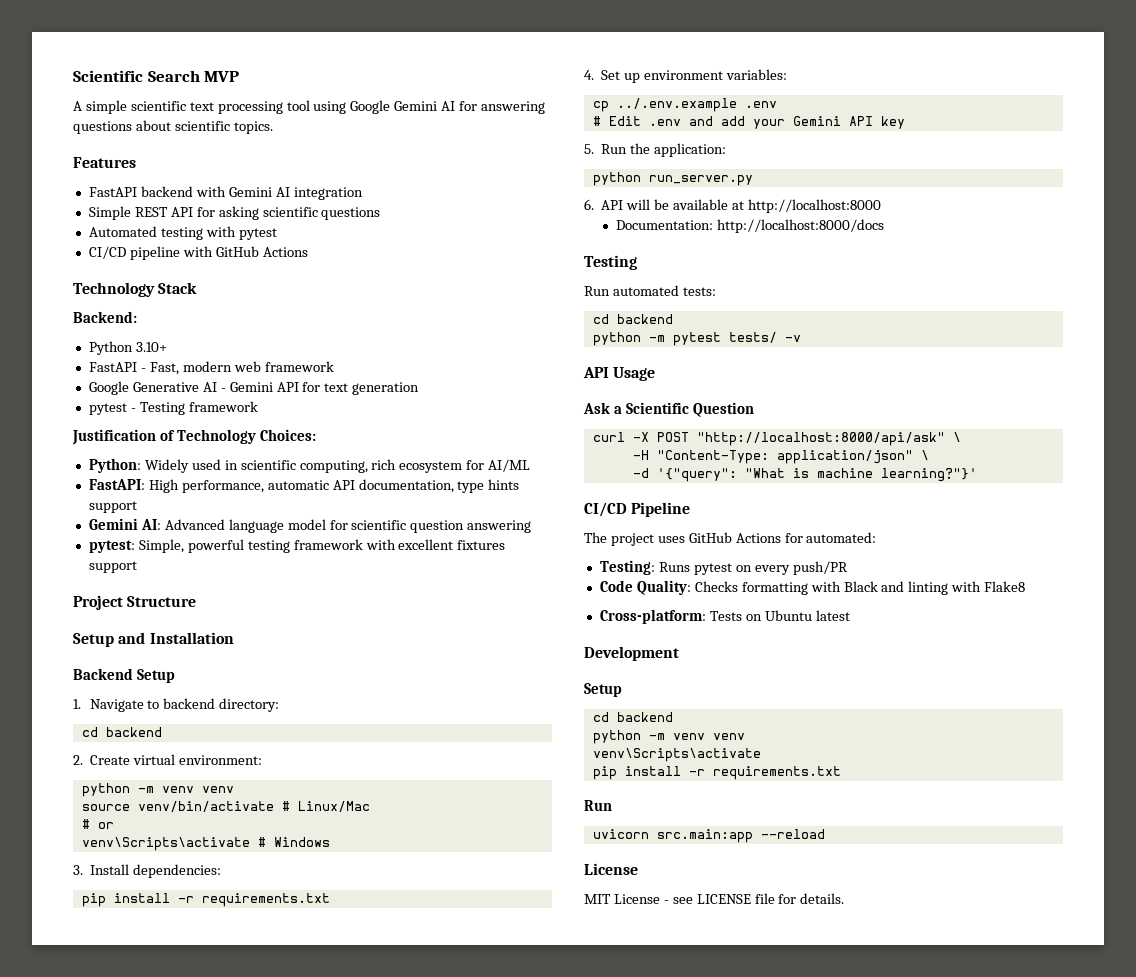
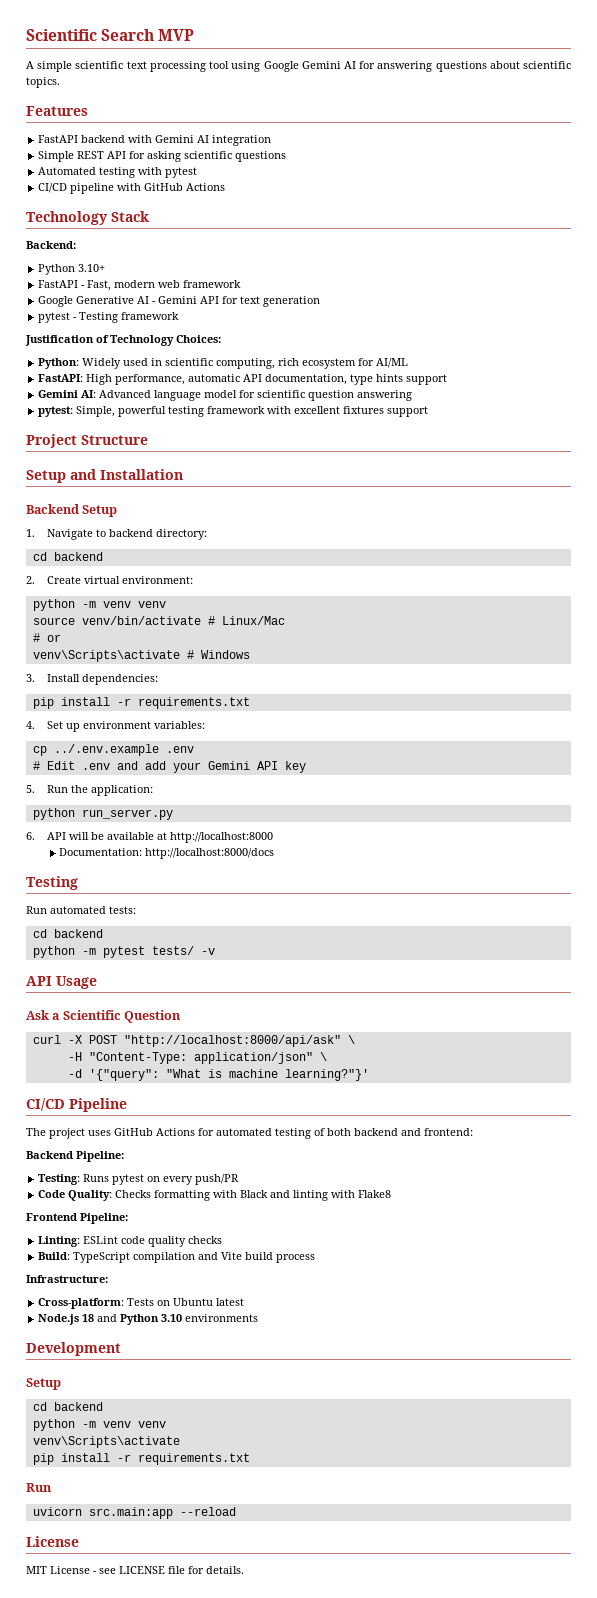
- The project uses GitHub Actions for automated:
+ The project uses GitHub Actions for automated testing of both backend and frontend:
+ Backend Pipeline:
+ Frontend Pipeline:
+ Linting: ESLint code quality checks
+ Build: TypeScript compilation and Vite build process
+ Infrastructure:
+ Node.js 18 and Python 3.10 environments

